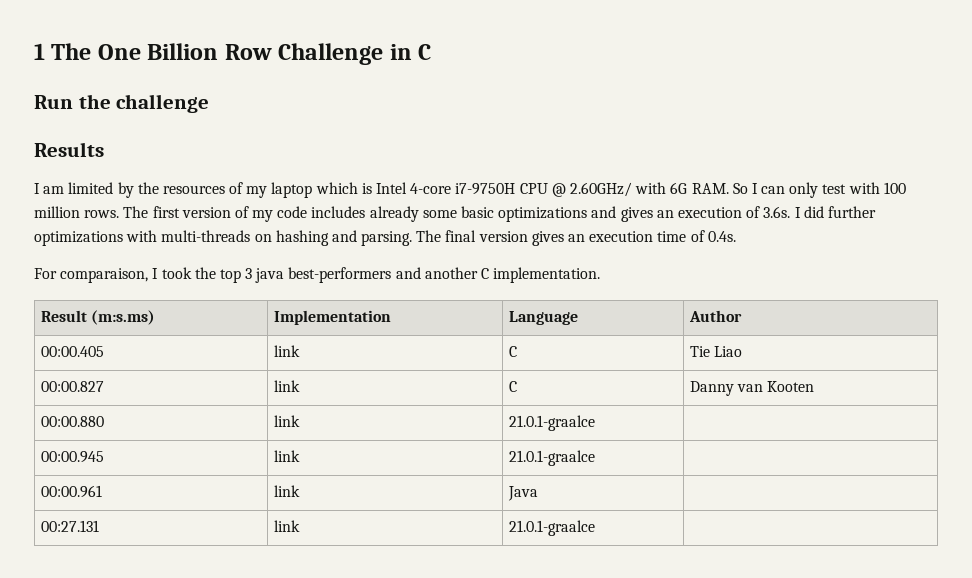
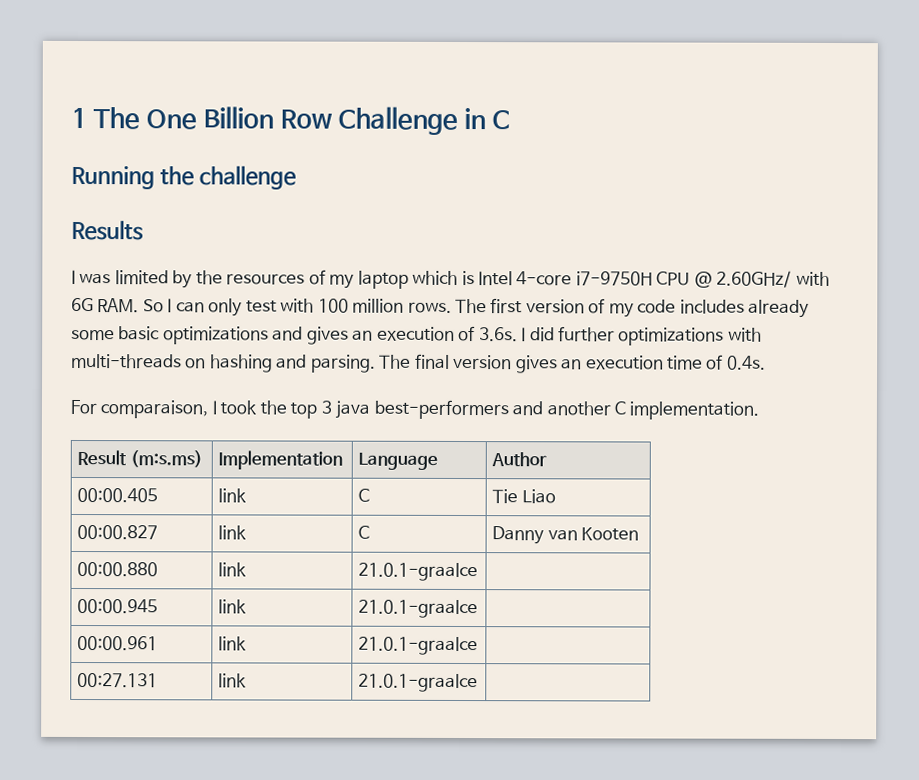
- Run the challenge
+ Running the challenge
- I am limited by the resources of my laptop which is Intel 4-core i7-9750H CPU @ 2.60GHz/ with 6G RAM. So I can only test with 100 million rows.
+ I was limited by the resources of my laptop which is Intel 4-core i7-9750H CPU @ 2.60GHz/ with 6G RAM. So I can only test with 100 million rows.
- 00:00.961 | link | Java |
+ 00:00.961 | link | 21.0.1-graalce |

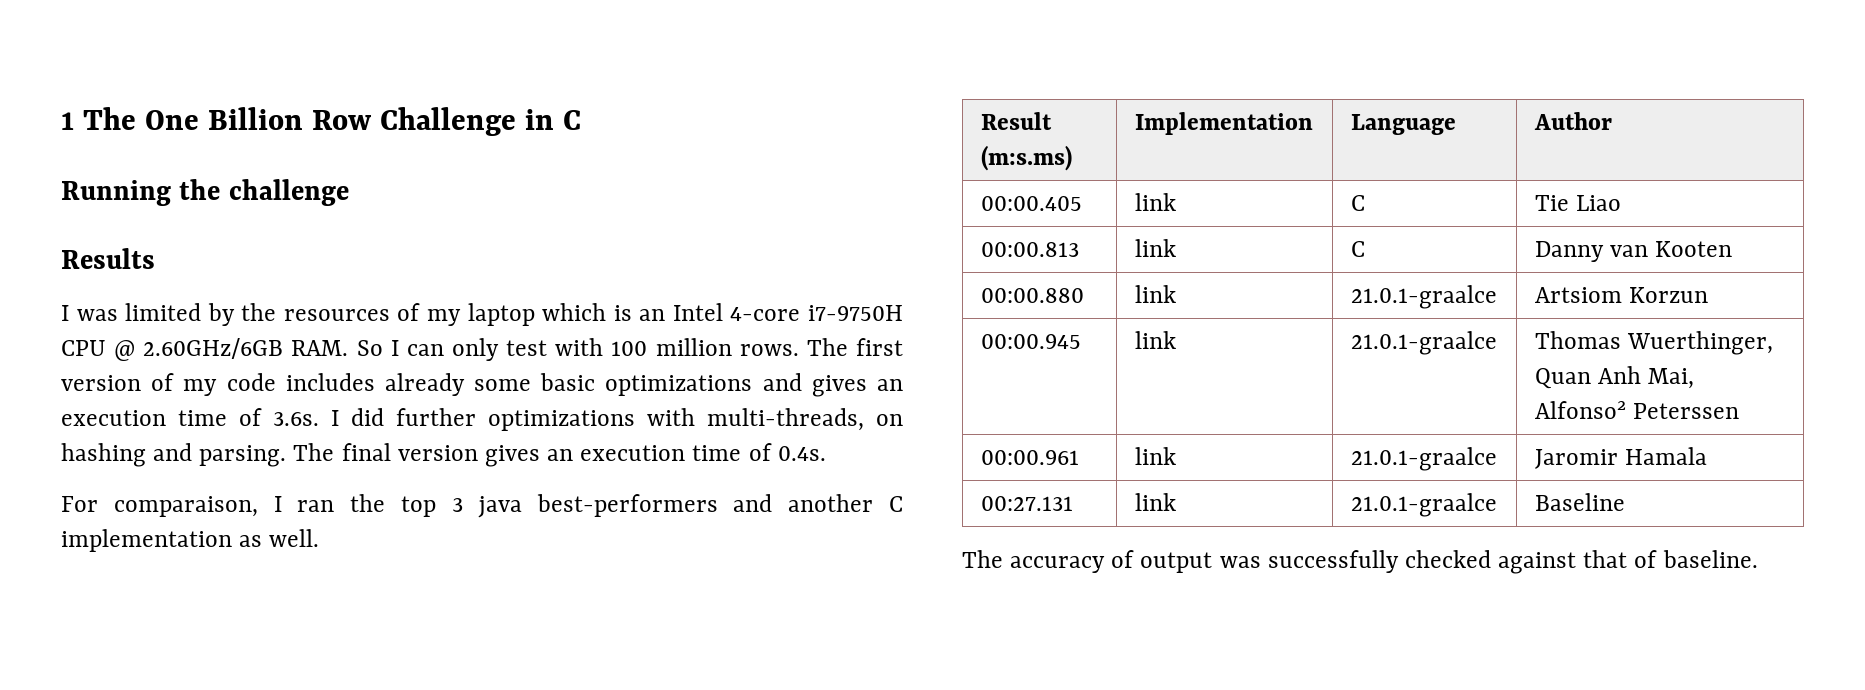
- I was limited by the resources of my laptop which is Intel 4-core i7-9750H CPU @ 2.60GHz/ with 6G RAM. So I can only test with 100 million rows.
+ I was limited by the resources of my laptop which is an Intel 4-core i7-9750H CPU @ 2.60GHz/6GB RAM. So I can only test with 100 million rows.
- The first version of my code includes already some basic optimizations and gives an execution of 3.6s. I did further optimizations with multi-threads on hashing and parsing.
+ The first version of my code includes already some basic optimizations and gives an execution time of 3.6s. I did further optimizations with multi-threads, on hashing and parsing.
- For comparaison, I took the top 3 java best-performers and another C implementation.
+ For comparaison, I ran the top 3 java best-performers and another C implementation as well.
- 00:00.827 | link | C | Danny van Kooten
+ 00:00.813 | link | C | Danny van Kooten
- 00:00.880 | link | 21.0.1-graalce |
+ 00:00.880 | link | 21.0.1-graalce | Artsiom Korzun
- 00:00.945 | link | 21.0.1-graalce |
+ 00:00.945 | link | 21.0.1-graalce | Thomas Wuerthinger, Quan Anh Mai, Alfonso² Peterssen
- 00:00.961 | link | 21.0.1-graalce |
+ 00:00.961 | link | 21.0.1-graalce | Jaromir Hamala
- 00:27.131 | link | 21.0.1-graalce |
+ 00:27.131 | link | 21.0.1-graalce | Baseline
+ The accuracy of output was successfully checked against that of baseline.

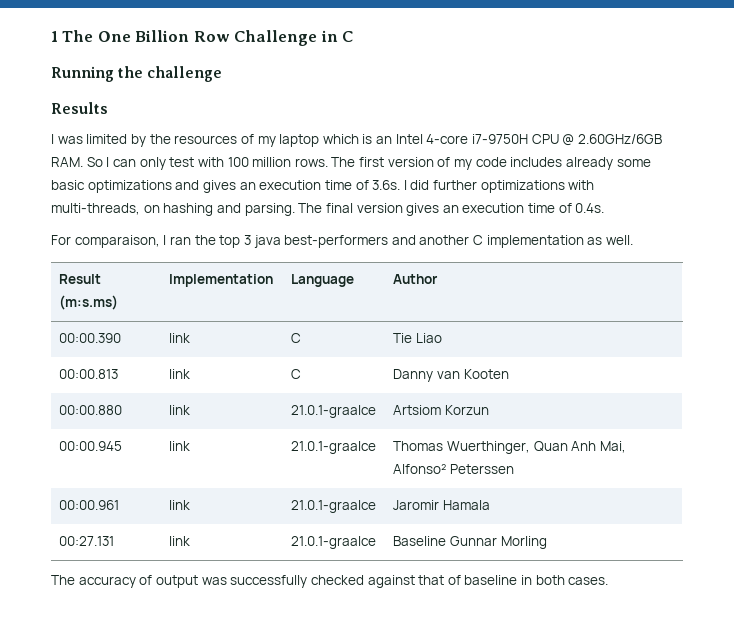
- 00:00.405 | link | C | Tie Liao
+ 00:00.390 | link | C | Tie Liao
- 00:27.131 | link | 21.0.1-graalce | Baseline
+ 00:27.131 | link | 21.0.1-graalce | Baseline Gunnar Morling
- The accuracy of output was successfully checked against that of baseline.
+ The accuracy of output was successfully checked against that of baseline in both cases.

